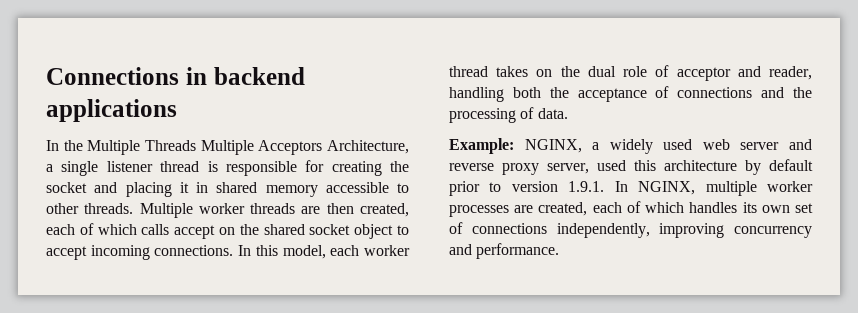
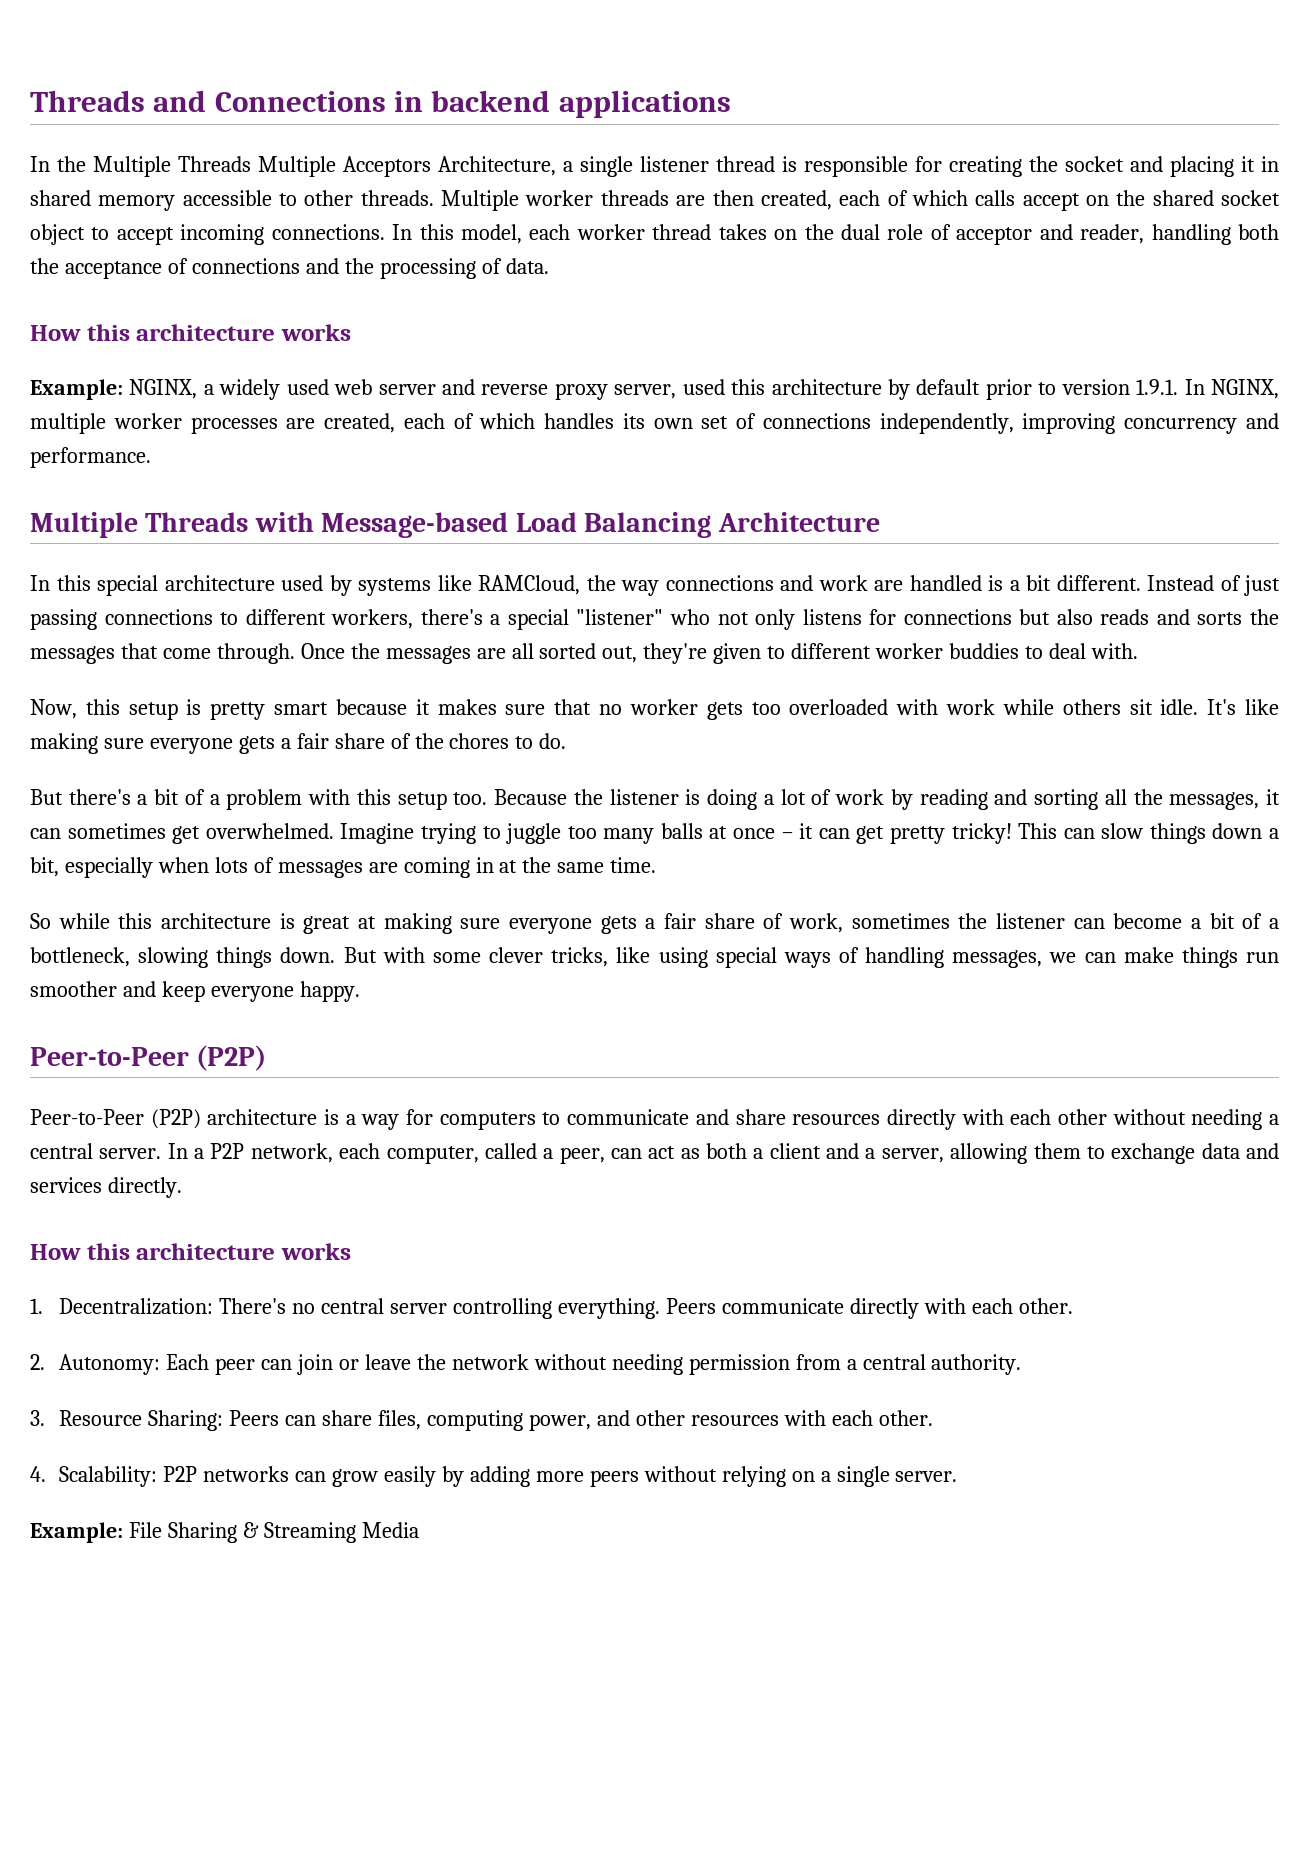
- Connections in backend applications
+ Threads and Connections in backend applications
  In this model, each worker thread takes on the dual role of acceptor and reader, handling both the acceptance of connections and the processing of data.
+ How this architecture works
+ Multiple Threads with Message-based Load Balancing Architecture
+ In this special architecture used by systems like RAMCloud, the way connections and work are handled is a bit different. Instead of just passing connections to different workers, there's a special "listener" who not only listens for connections but also reads and sorts the messages that come through. Once the messages are all sorted out, they're given to different worker buddies to deal with.
+ Now, this setup is pretty smart because it makes sure that no worker gets too overloaded with work while others sit idle. It's like making sure everyone gets a fair share of the chores to do.
+ But there's a bit of a problem with this setup too. Because the listener is doing a lot of work by reading and sorting all the messages, it can sometimes get overwhelmed. Imagine trying to juggle too many balls at once – it can get pretty tricky! This can slow things down a bit, especially when lots of messages are coming in at the same time.
+ So while this architecture is great at making sure everyone gets a fair share of work, sometimes the listener can become a bit of a bottleneck, slowing things down. But with some clever tricks, like using special ways of handling messages, we can make things run smoother and keep everyone happy.
+ Peer-to-Peer (P2P)
+ Peer-to-Peer (P2P) architecture is a way for computers to communicate and share resources directly with each other without needing a central server. In a P2P network, each computer, called a peer, can act as both a client and a server, allowing them to exchange data and services directly.
+ How this architecture works
+ 1. Decentralization: There's no central server controlling everything. Peers communicate directly with each other.
+ 2. Autonomy: Each peer can join or leave the network without needing permission from a central authority.
+ 3. Resource Sharing: Peers can share files, computing power, and other resources with each other.
+ 4. Scalability: P2P networks can grow easily by adding more peers without relying on a single server.
+ Example: File Sharing & Streaming Media

